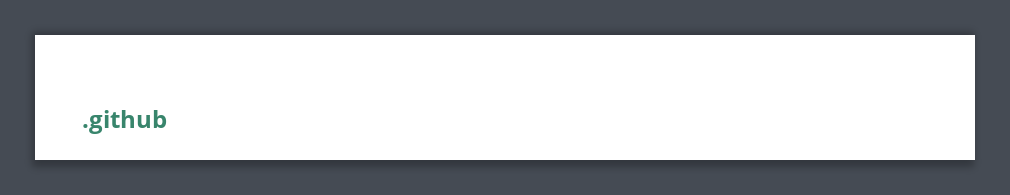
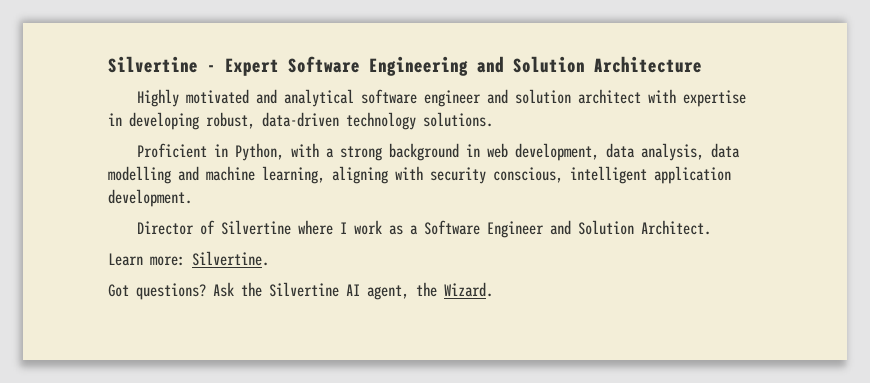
- .github
+ Silvertine - Expert Software Engineering and Solution Architecture
+ Highly motivated and analytical software engineer and solution architect with expertise in developing robust, data-driven technology solutions.
+ Proficient in Python, with a strong background in web development, data analysis, data modelling and machine learning, aligning with security conscious, intelligent application development.
+ Director of Silvertine where I work as a Software Engineer and Solution Architect.
+ Learn more: Silvertine.
+ Got questions? Ask the Silvertine AI agent, the Wizard.

